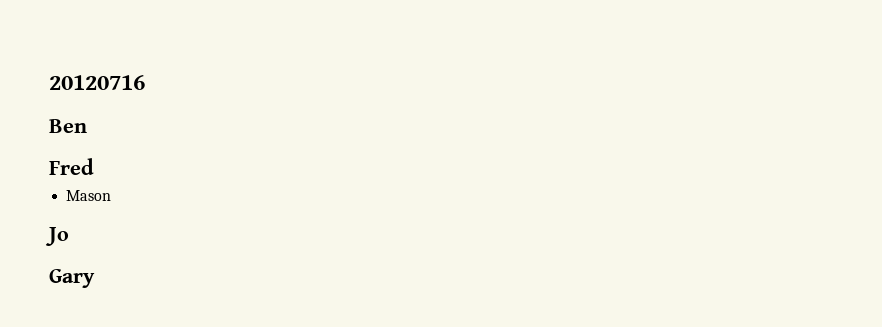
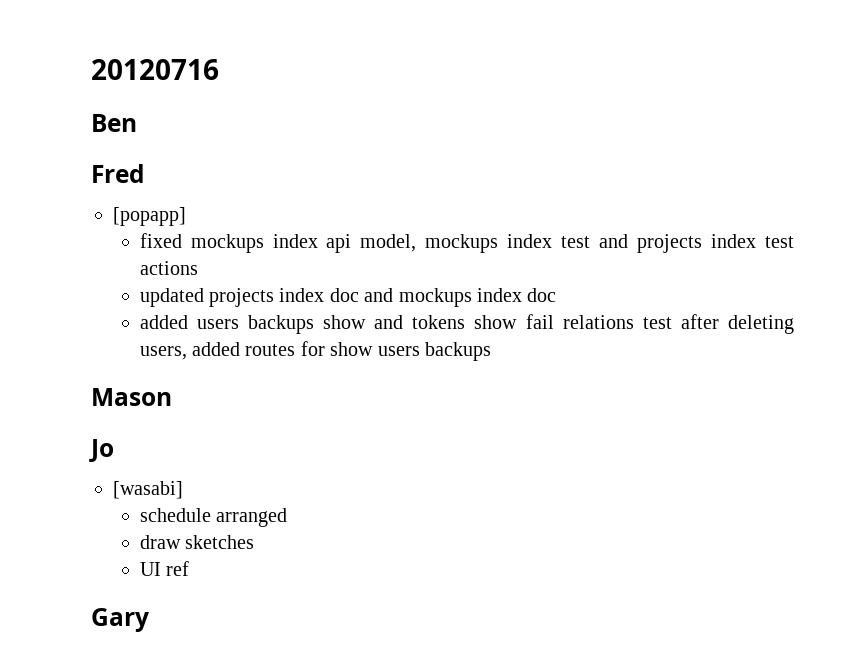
+ [popapp]
+ fixed mockups index api model, mockups index test and projects index test actions
+ updated projects index doc and mockups index doc
+ added users backups show and tokens show fail relations test after deleting users, added routes for show users backups
  Mason
  Jo
+ [wasabi]
+ schedule arranged
+ draw sketches
+ UI ref

